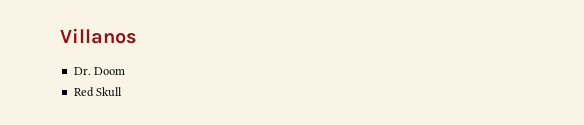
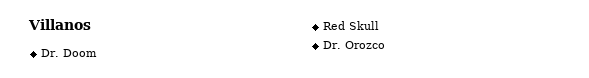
+ Dr. Orozco

